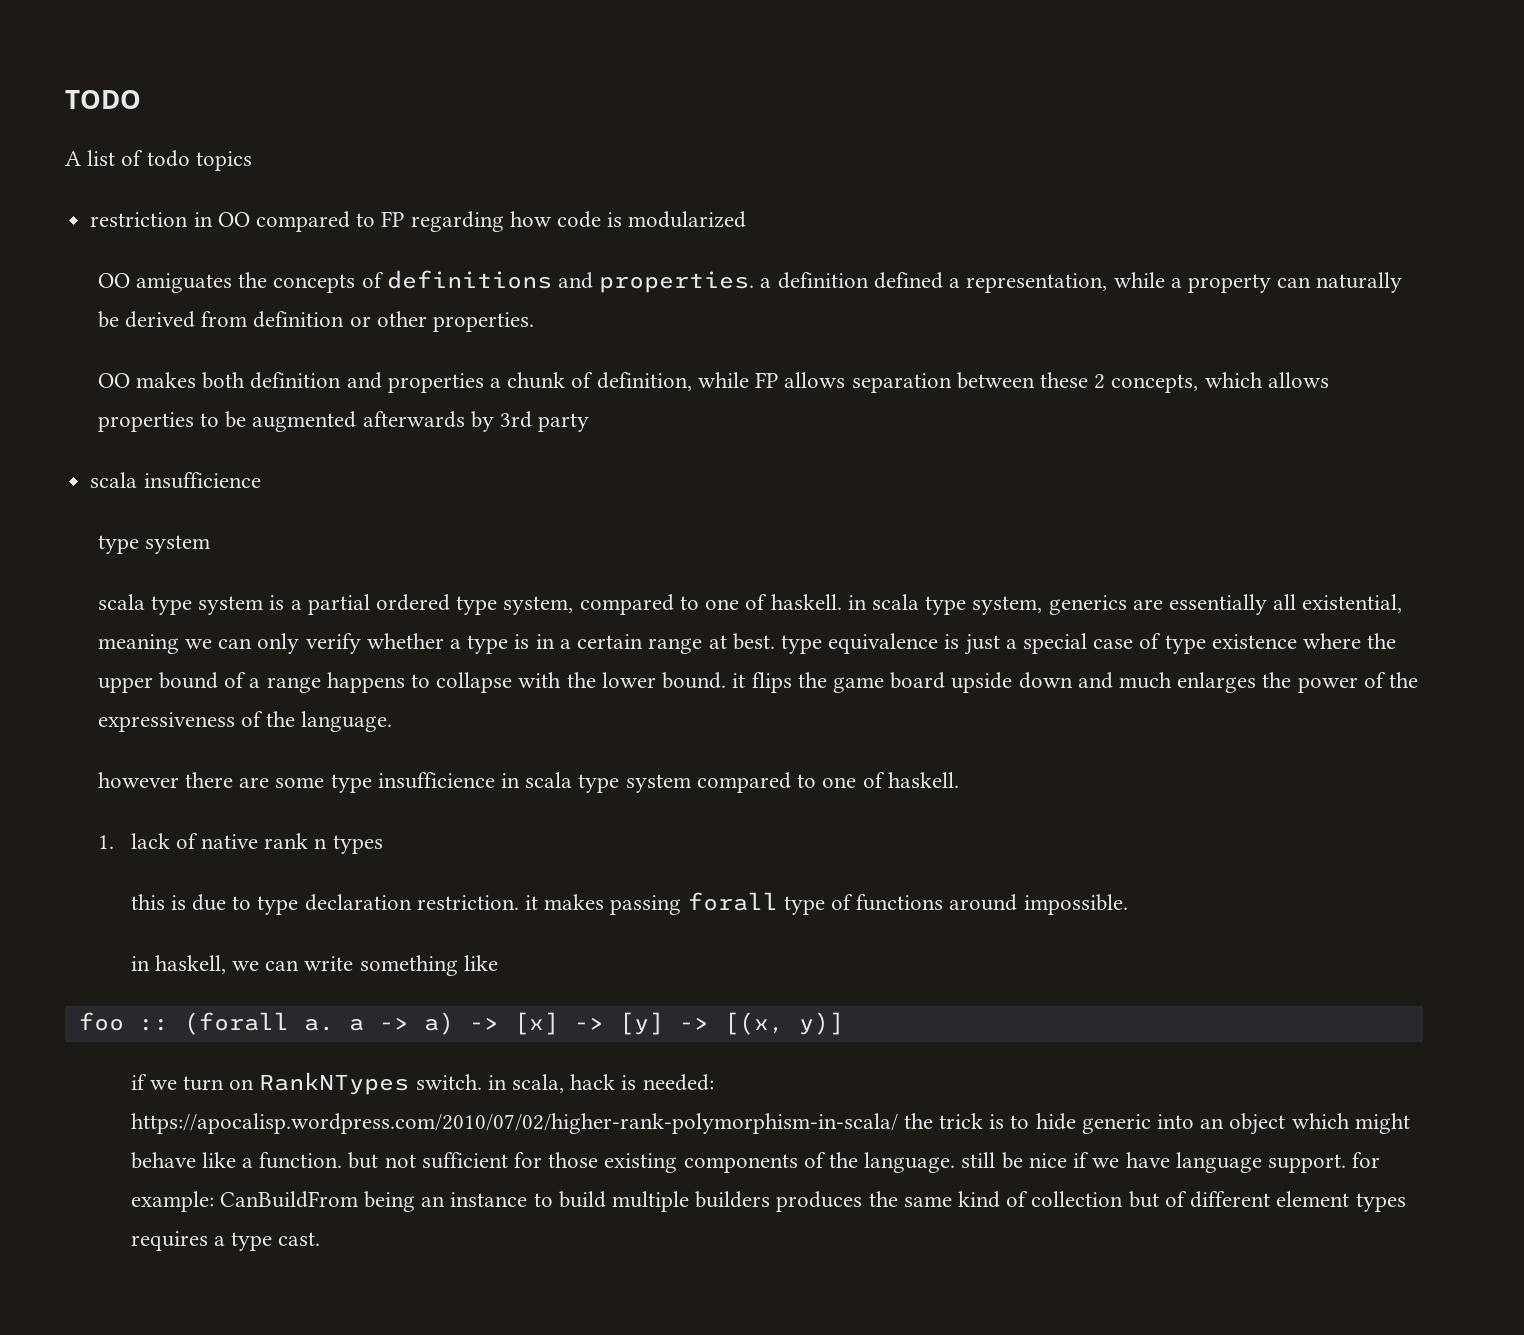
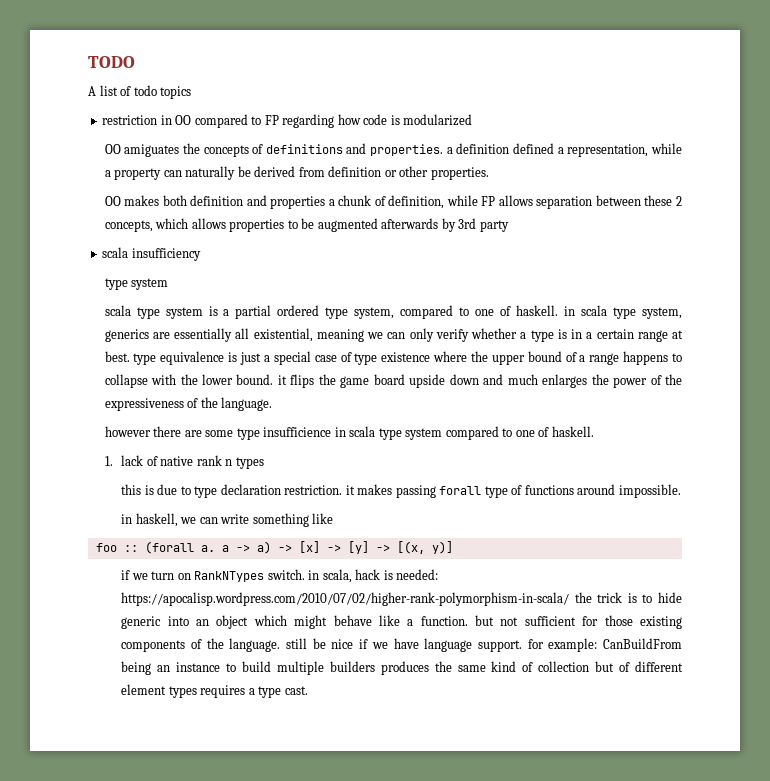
- scala insufficience
+ scala insufficiency

